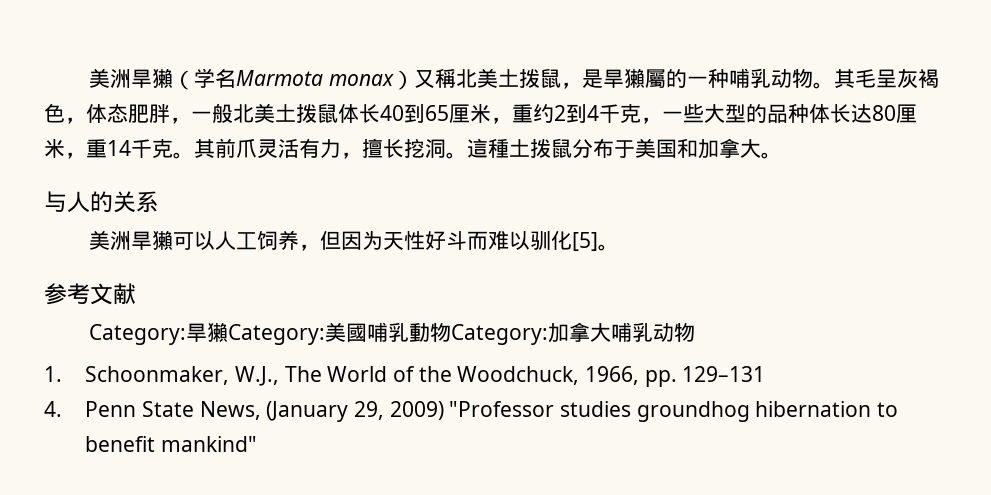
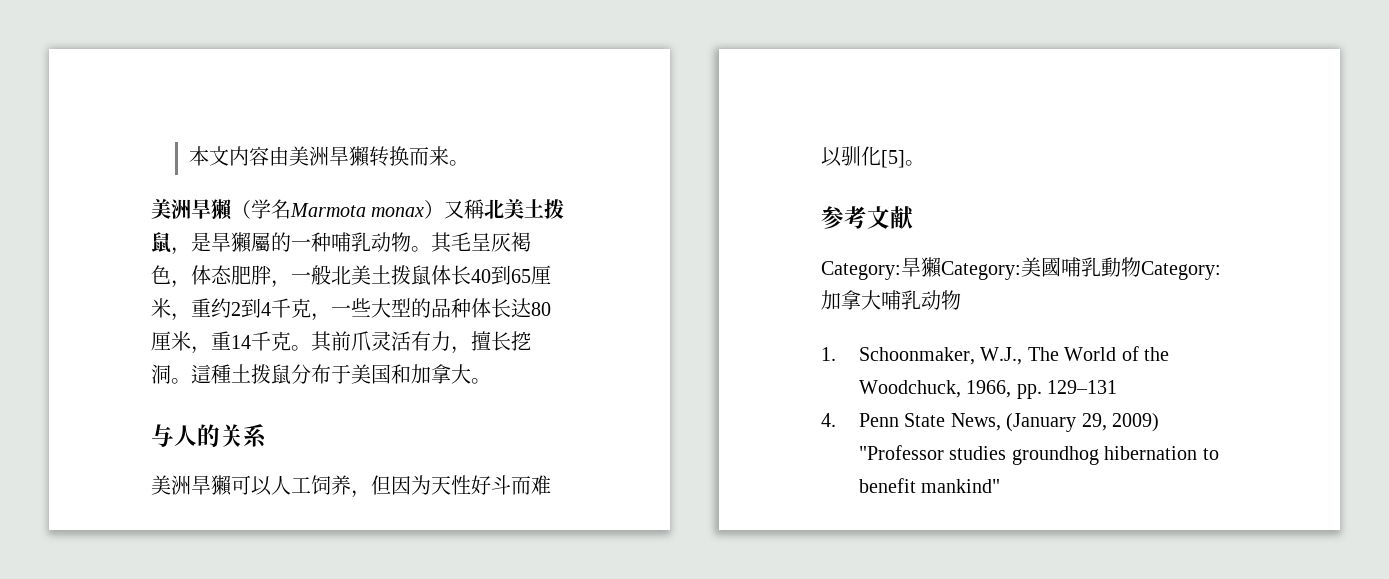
+ 本文内容由美洲旱獺转换而来。

